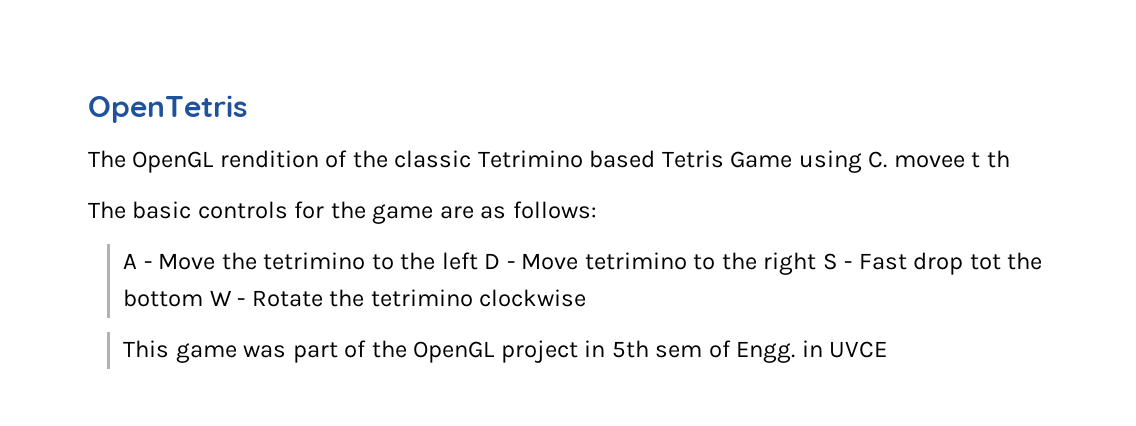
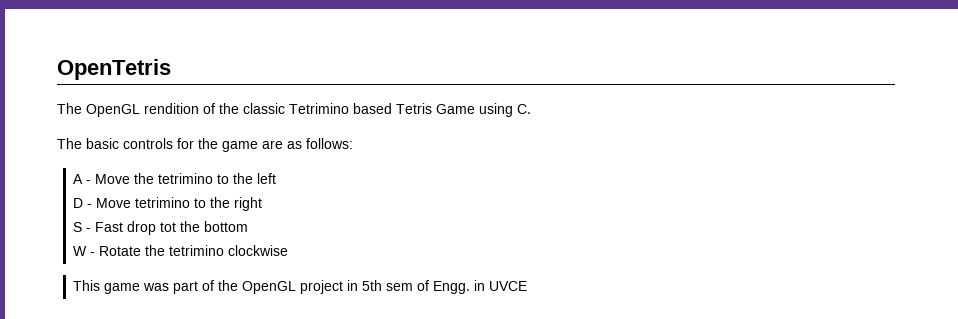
- The OpenGL rendition of the classic Tetrimino based Tetris Game using C. movee t th
+ The OpenGL rendition of the classic Tetrimino based Tetris Game using C.
- A - Move the tetrimino to the left D - Move tetrimino to the right S - Fast drop tot the bottom W - Rotate the tetrimino clockwise
+ A - Move the tetrimino to the left
+ D - Move tetrimino to the right
+ S - Fast drop tot the bottom
+ W - Rotate the tetrimino clockwise

